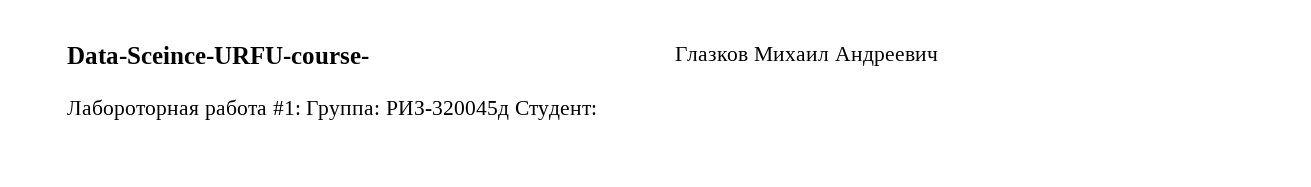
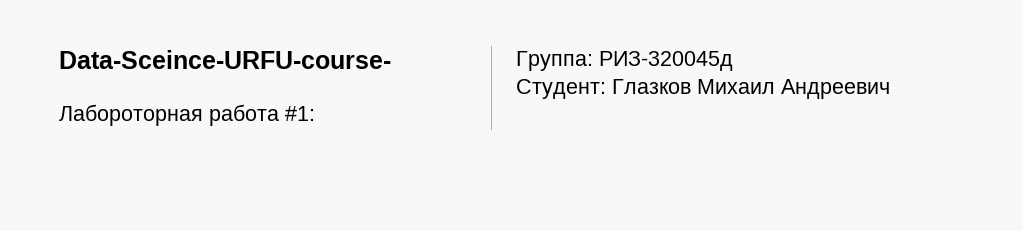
- Лабороторная работа #1: Группа: РИЗ-320045д Студент: Глазков Михаил Андреевич
+ Лабороторная работа #1:
+ Группа: РИЗ-320045д
+ Студент: Глазков Михаил Андреевич

